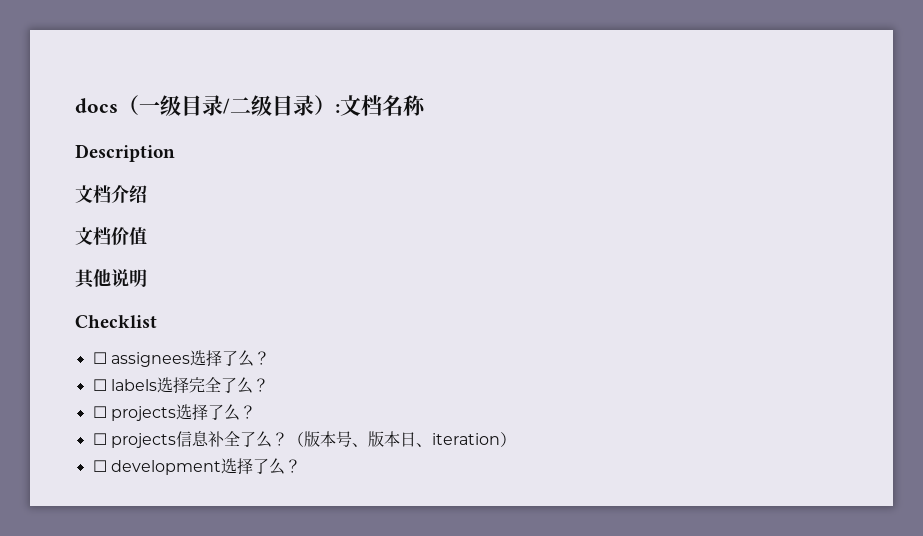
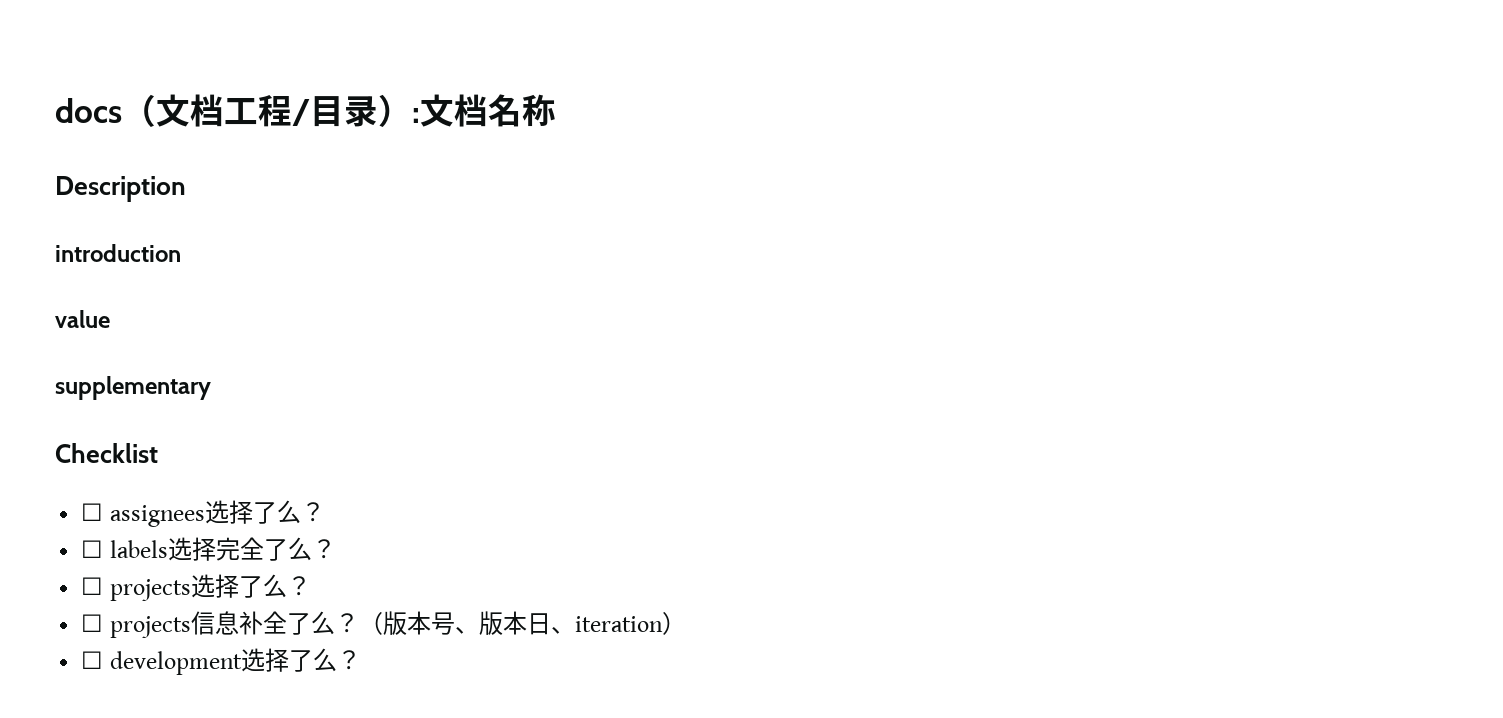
- docs（一级目录/二级目录）:文档名称
+ docs（文档工程/目录）:文档名称
- 文档介绍
- 文档价值
- 其他说明
+ introduction
+ value
+ supplementary

